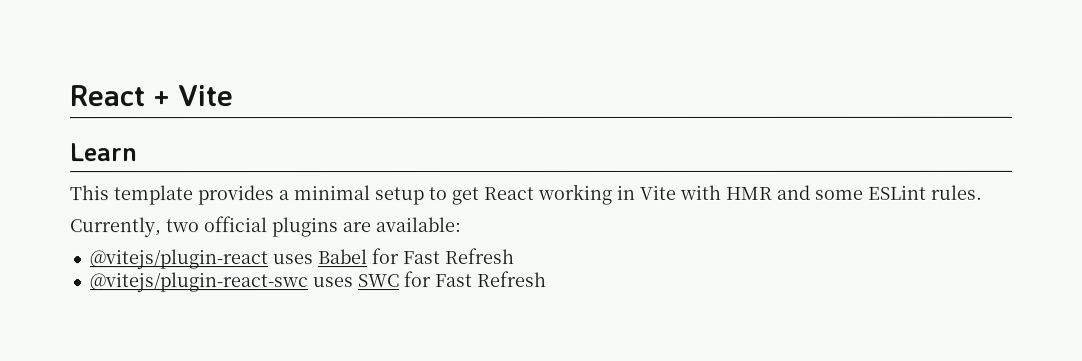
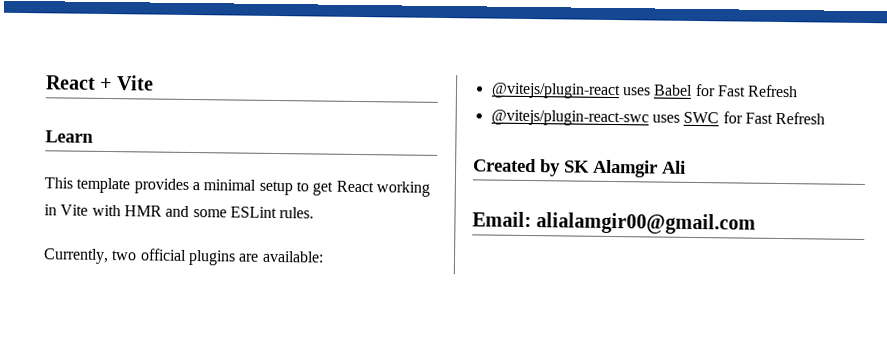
+ Created by SK Alamgir Ali
+ Email: alialamgir00@gmail.com

